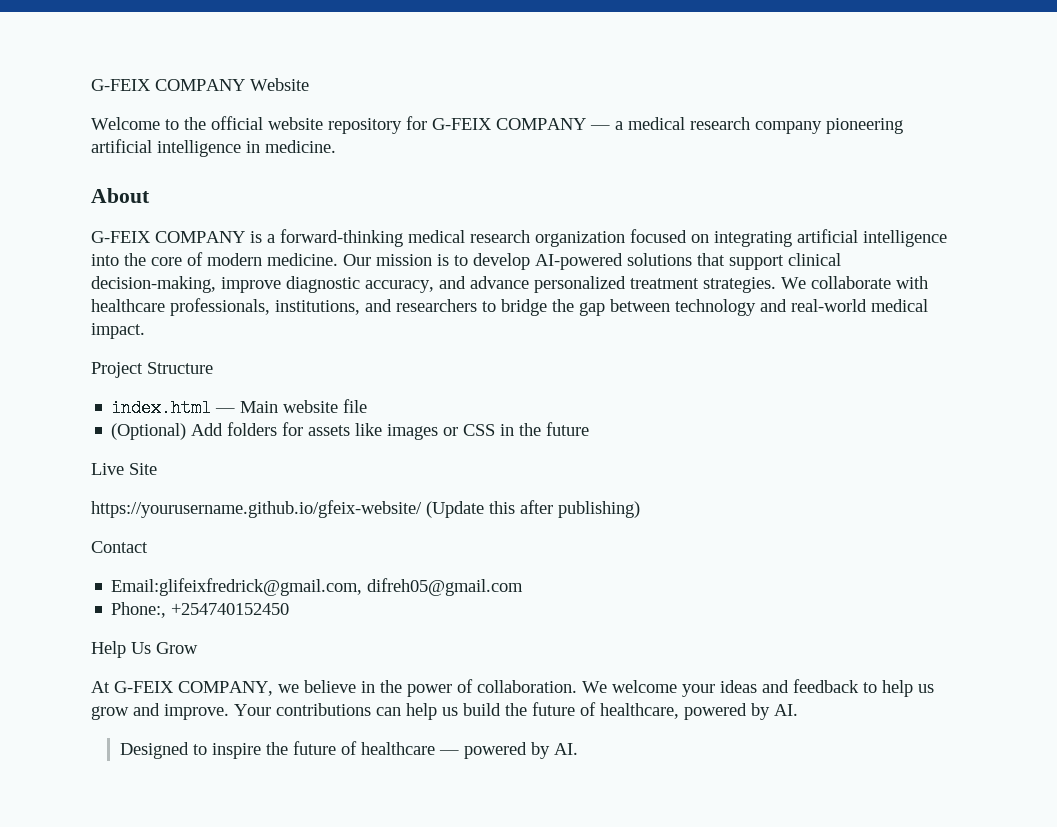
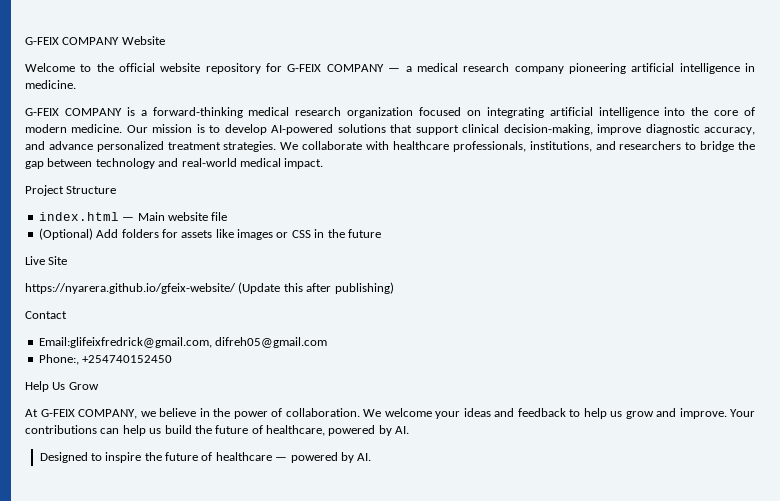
- About
- https://yourusername.github.io/gfeix-website/ (Update this after publishing)
+ https://nyarera.github.io/gfeix-website/ (Update this after publishing)

